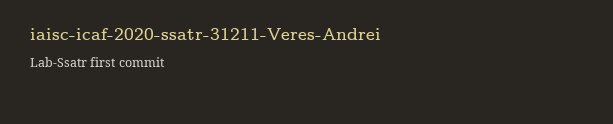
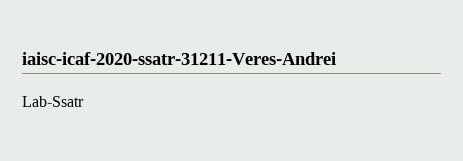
- Lab-Ssatr first commit
+ Lab-Ssatr

